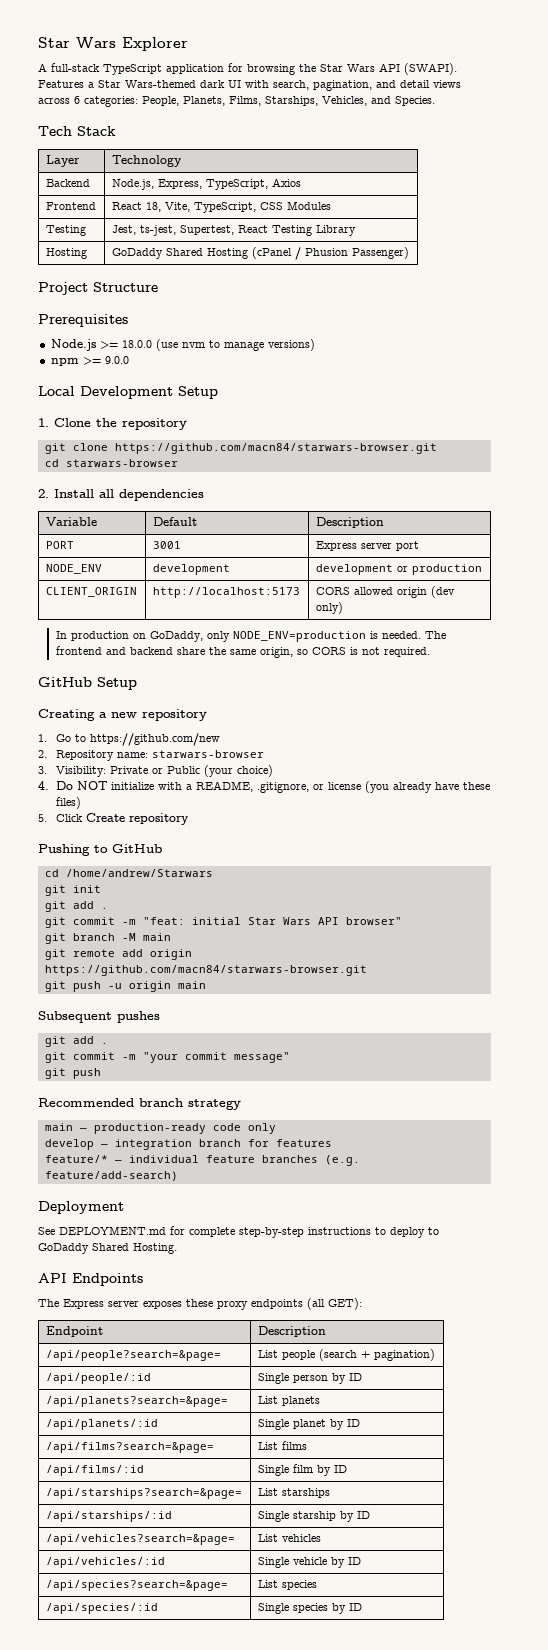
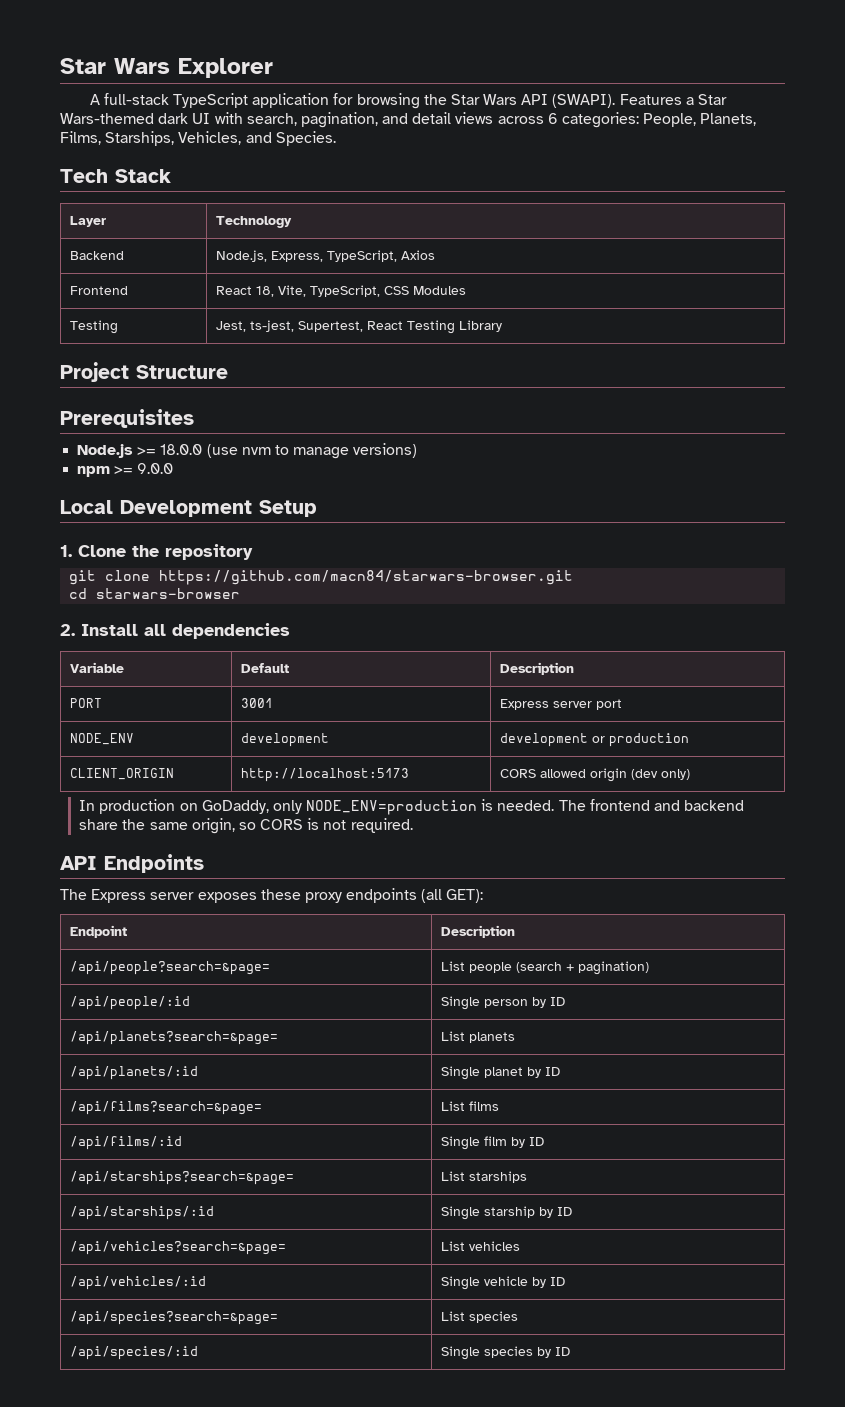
- Hosting | GoDaddy Shared Hosting (cPanel / Phusion Passenger)
- GitHub Setup
- Creating a new repository
- 1. Go to https://github.com/new
- 2. Repository name: starwars-browser
- 3. Visibility: Private or Public (your choice)
- 4. Do NOT initialize with a README, .gitignore, or license (you already have these files)
- 5. Click Create repository
- Pushing to GitHub
- cd /home/andrew/Starwars
- git init
- git add .
- git commit -m "feat: initial Star Wars API browser"
- git branch -M main
- git remote add origin https://github.com/macn84/starwars-browser.git
- git push -u origin main
- Subsequent pushes
- git add .
- git commit -m "your commit message"
- git push
- Recommended branch strategy
- main — production-ready code only
- develop — integration branch for features
- feature/* — individual feature branches (e.g. feature/add-search)
- Deployment
- See DEPLOYMENT.md for complete step-by-step instructions to deploy to GoDaddy Shared Hosting.

